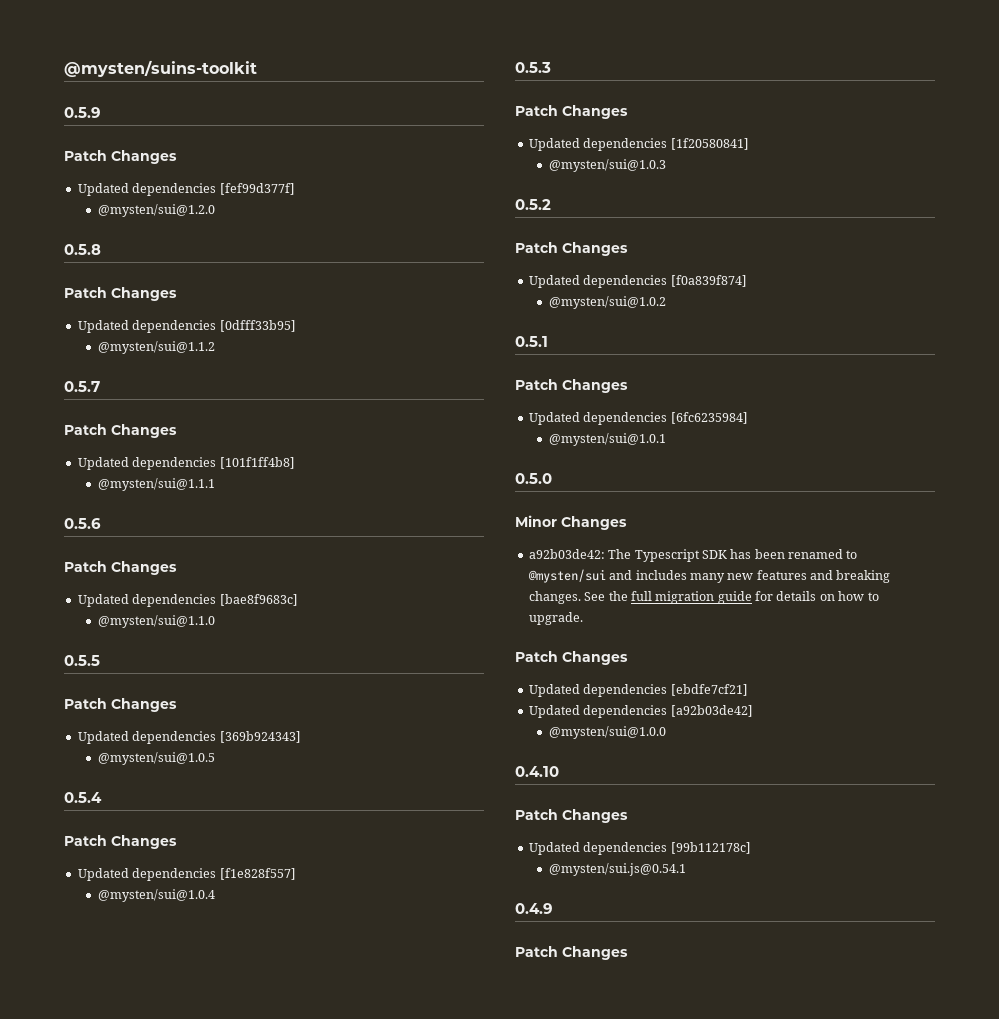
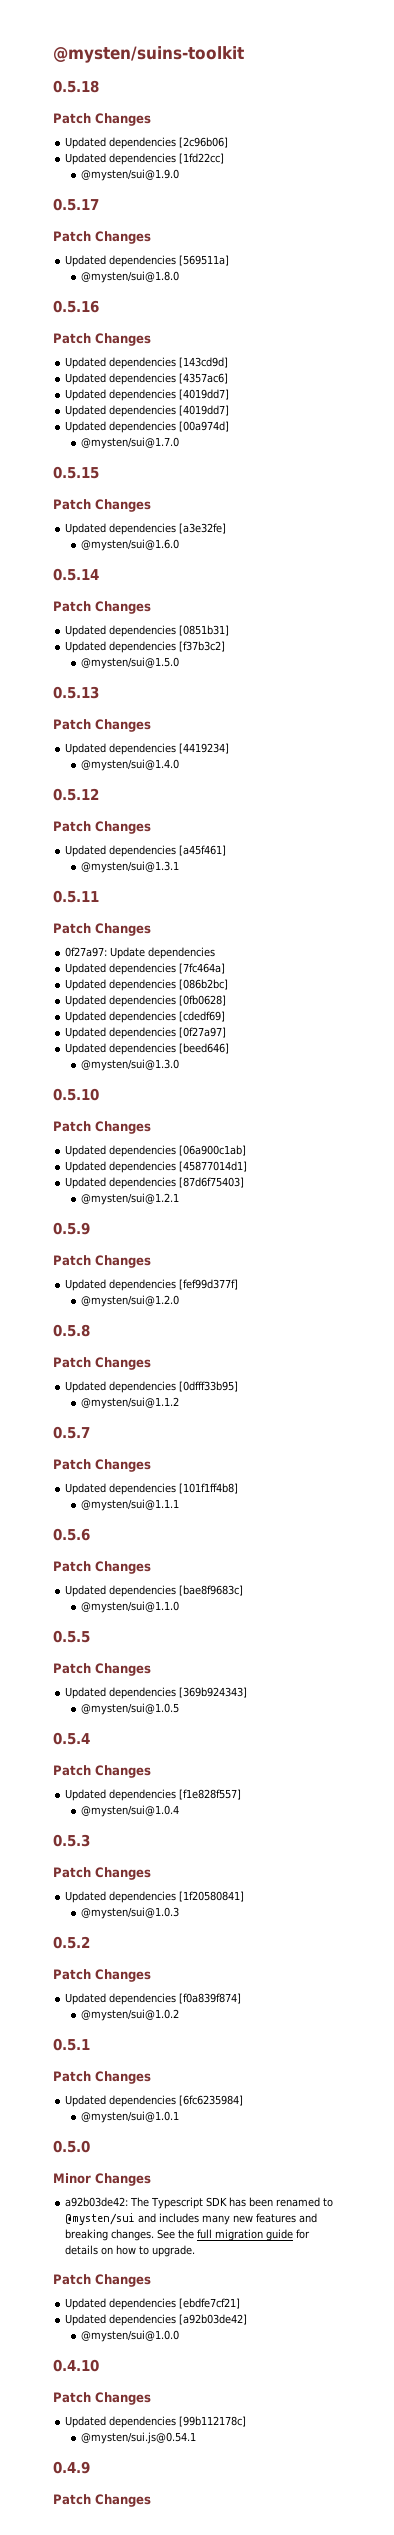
+ 0.5.18
+ Patch Changes
+ Updated dependencies [2c96b06]
+ Updated dependencies [1fd22cc]
+ @mysten/sui@1.9.0
+ 0.5.17
+ Patch Changes
+ Updated dependencies [569511a]
+ @mysten/sui@1.8.0
+ 0.5.16
+ Patch Changes
+ Updated dependencies [143cd9d]
+ Updated dependencies [4357ac6]
+ Updated dependencies [4019dd7]
+ Updated dependencies [4019dd7]
+ Updated dependencies [00a974d]
+ @mysten/sui@1.7.0
+ 0.5.15
+ Patch Changes
+ Updated dependencies [a3e32fe]
+ @mysten/sui@1.6.0
+ 0.5.14
+ Patch Changes
+ Updated dependencies [0851b31]
+ Updated dependencies [f37b3c2]
+ @mysten/sui@1.5.0
+ 0.5.13
+ Patch Changes
+ Updated dependencies [4419234]
+ @mysten/sui@1.4.0
+ 0.5.12
+ Patch Changes
+ Updated dependencies [a45f461]
+ @mysten/sui@1.3.1
+ 0.5.11
+ Patch Changes
+ 0f27a97: Update dependencies
+ Updated dependencies [7fc464a]
+ Updated dependencies [086b2bc]
+ Updated dependencies [0fb0628]
+ Updated dependencies [cdedf69]
+ Updated dependencies [0f27a97]
+ Updated dependencies [beed646]
+ @mysten/sui@1.3.0
+ 0.5.10
+ Patch Changes
+ Updated dependencies [06a900c1ab]
+ Updated dependencies [45877014d1]
+ Updated dependencies [87d6f75403]
+ @mysten/sui@1.2.1

